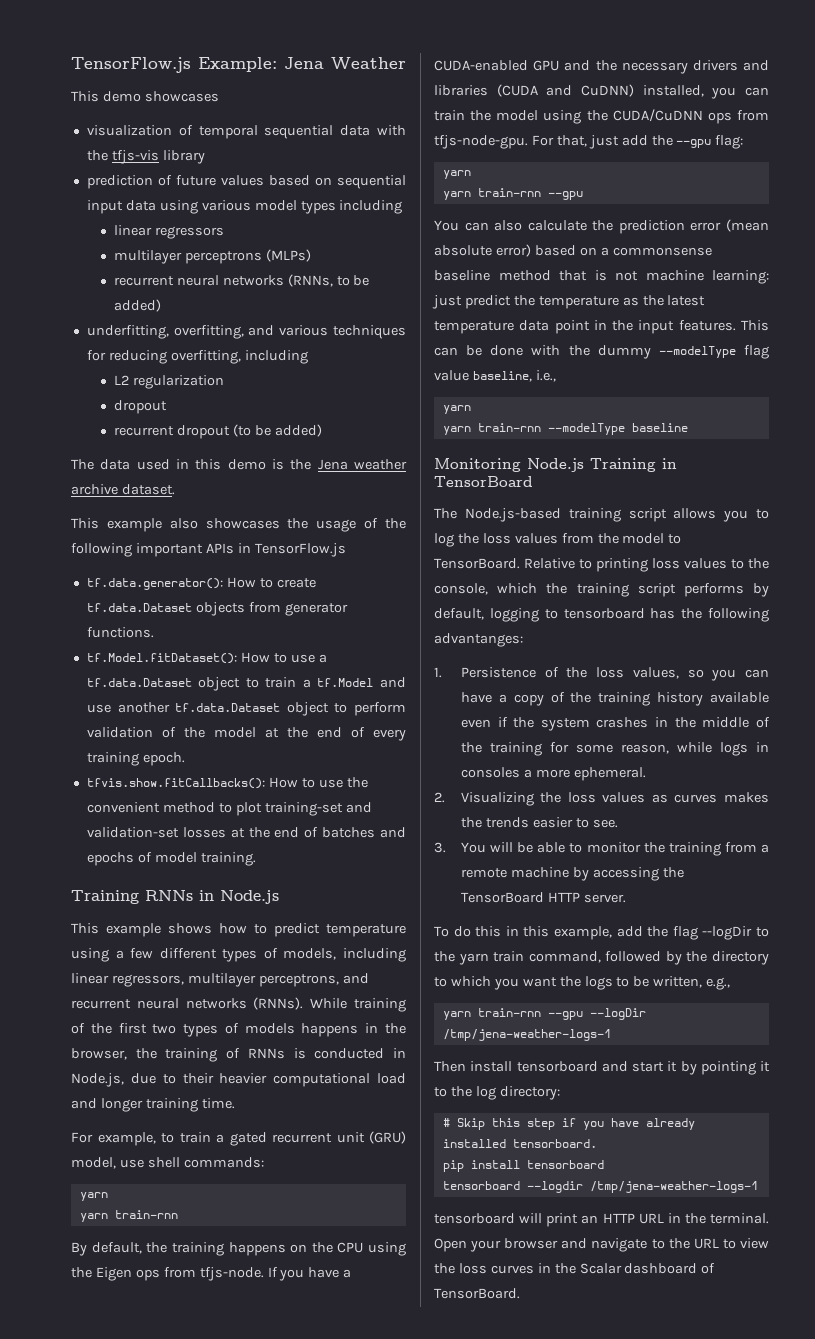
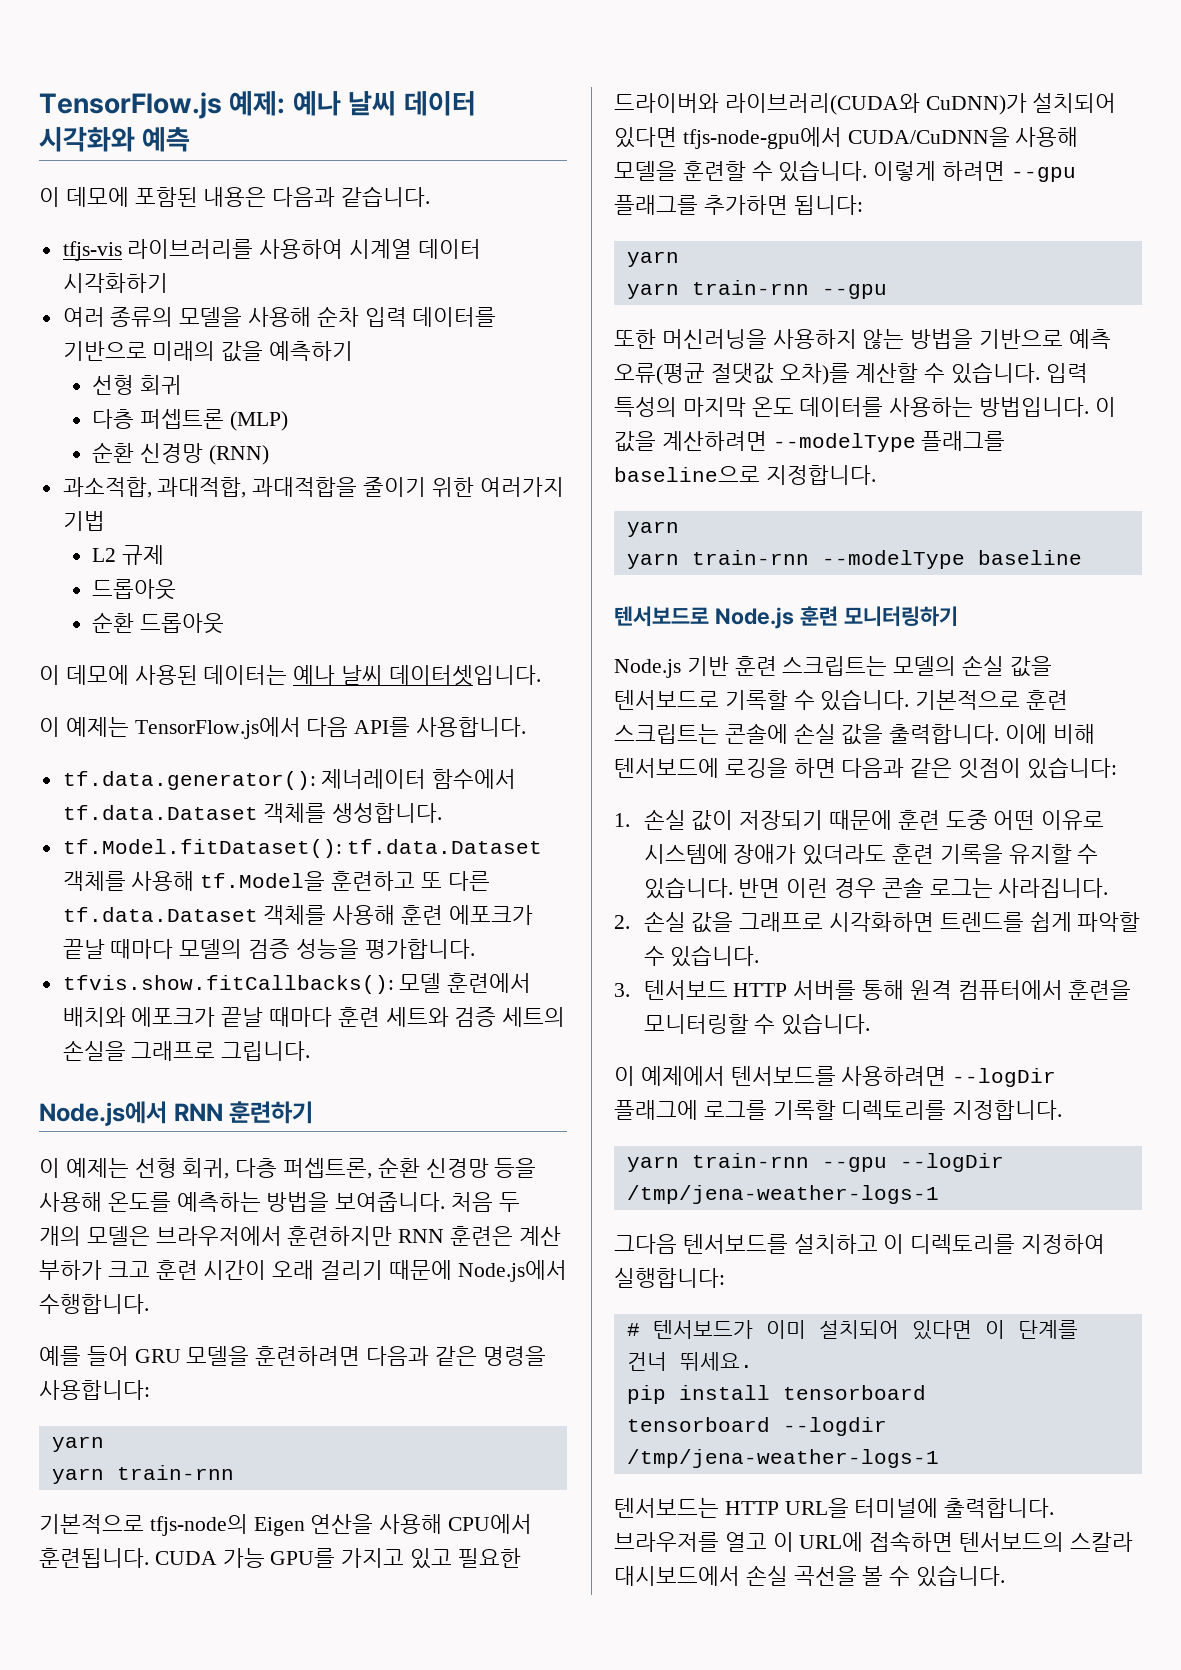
- TensorFlow.js Example: Jena Weather
- This demo showcases
- visualization of temporal sequential data with the tfjs-vis library
- prediction of future values based on sequential input data using various model types including
- linear regressors
- multilayer perceptrons (MLPs)
- recurrent neural networks (RNNs, to be added)
- underfitting, overfitting, and various techniques for reducing overfitting, including
- L2 regularization
- dropout
- recurrent dropout (to be added)
- The data used in this demo is the Jena weather archive dataset.
- This example also showcases the usage of the following important APIs in TensorFlow.js
- tf.data.generator(): How to create tf.data.Dataset objects from generator functions.
- tf.Model.fitDataset(): How to use a tf.data.Dataset object to train a tf.Model and use another tf.data.Dataset object to perform validation of the model at the end of every training epoch.
- tfvis.show.fitCallbacks(): How to use the convenient method to plot training-set and validation-set losses at the end of batches and epochs of model training.
- Training RNNs in Node.js
- This example shows how to predict temperature using a few different types of models, including linear regressors, multilayer perceptrons, and recurrent neural networks (RNNs). While training of the first two types of models happens in the browser, the training of RNNs is conducted in Node.js, due to their heavier computational load and longer training time.
- For example, to train a gated recurrent unit (GRU) model, use shell commands:
+ TensorFlow.js 예제: 예나 날씨 데이터 시각화와 예측
+ 이 데모에 포함된 내용은 다음과 같습니다.
+ tfjs-vis 라이브러리를 사용하여 시계열 데이터 시각화하기
+ 여러 종류의 모델을 사용해 순차 입력 데이터를 기반으로 미래의 값을 예측하기
+ 선형 회귀
+ 다층 퍼셉트론 (MLP)
+ 순환 신경망 (RNN)
+ 과소적합, 과대적합, 과대적합을 줄이기 위한 여러가지 기법
+ L2 규제
+ 드롭아웃
+ 순환 드롭아웃
+ 이 데모에 사용된 데이터는 예나 날씨 데이터셋입니다.
+ 이 예제는 TensorFlow.js에서 다음 API를 사용합니다.
+ tf.data.generator(): 제너레이터 함수에서 tf.data.Dataset 객체를 생성합니다.
+ tf.Model.fitDataset(): tf.data.Dataset 객체를 사용해 tf.Model을 훈련하고 또 다른 tf.data.Dataset 객체를 사용해 훈련 에포크가 끝날 때마다 모델의 검증 성능을 평가합니다.
+ tfvis.show.fitCallbacks(): 모델 훈련에서 배치와 에포크가 끝날 때마다 훈련 세트와 검증 세트의 손실을 그래프로 그립니다.
+ Node.js에서 RNN 훈련하기
+ 이 예제는 선형 회귀, 다층 퍼셉트론, 순환 신경망 등을 사용해 온도를 예측하는 방법을 보여줍니다. 처음 두 개의 모델은 브라우저에서 훈련하지만 RNN 훈련은 계산 부하가 크고 훈련 시간이 오래 걸리기 때문에 Node.js에서 수행합니다.
+ 예를 들어 GRU 모델을 훈련하려면 다음과 같은 명령을 사용합니다:
  yarn
  yarn train-rnn
- By default, the training happens on the CPU using the Eigen ops from tfjs-node. If you have a CUDA-enabled GPU and the necessary drivers and libraries (CUDA and CuDNN) installed, you can train the model using the CUDA/CuDNN ops from tfjs-node-gpu. For that, just add the --gpu flag:
+ 기본적으로 tfjs-node의 Eigen 연산을 사용해 CPU에서 훈련됩니다. CUDA 가능 GPU를 가지고 있고 필요한 드라이버와 라이브러리(CUDA와 CuDNN)가 설치되어 있다면 tfjs-node-gpu에서 CUDA/CuDNN을 사용해 모델을 훈련할 수 있습니다. 이렇게 하려면 --gpu 플래그를 추가하면 됩니다:
  yarn
  yarn train-rnn --gpu
- You can also calculate the prediction error (mean absolute error) based on a commonsense baseline method that is not machine learning: just predict the temperature as the latest temperature data point in the input features. This can be done with the dummy --modelType flag value baseline, i.e.,
+ 또한 머신러닝을 사용하지 않는 방법을 기반으로 예측 오류(평균 절댓값 오차)를 계산할 수 있습니다. 입력 특성의 마지막 온도 데이터를 사용하는 방법입니다. 이 값을 계산하려면 --modelType 플래그를 baseline으로 지정합니다.
- Monitoring Node.js Training in TensorBoard
- The Node.js-based training script allows you to log the loss values from the model to TensorBoard. Relative to printing loss values to the console, which the training script performs by default, logging to tensorboard has the following advantanges:
- 1. Persistence of the loss values, so you can have a copy of the training history available even if the system crashes in the middle of the training for some reason, while logs in consoles a more ephemeral.
- 2. Visualizing the loss values as curves makes the trends easier to see.
- 3. You will be able to monitor the training from a remote machine by accessing the TensorBoard HTTP server.
- To do this in this example, add the flag --logDir to the yarn train command, followed by the directory to which you want the logs to be written, e.g.,
+ 텐서보드로 Node.js 훈련 모니터링하기
+ Node.js 기반 훈련 스크립트는 모델의 손실 값을 텐서보드로 기록할 수 있습니다. 기본적으로 훈련 스크립트는 콘솔에 손실 값을 출력합니다. 이에 비해 텐서보드에 로깅을 하면 다음과 같은 잇점이 있습니다:
+ 1. 손실 값이 저장되기 때문에 훈련 도중 어떤 이유로 시스템에 장애가 있더라도 훈련 기록을 유지할 수 있습니다. 반면 이런 경우 콘솔 로그는 사라집니다.
+ 2. 손실 값을 그래프로 시각화하면 트렌드를 쉽게 파악할 수 있습니다.
+ 3. 텐서보드 HTTP 서버를 통해 원격 컴퓨터에서 훈련을 모니터링할 수 있습니다.
+ 이 예제에서 텐서보드를 사용하려면 --logDir 플래그에 로그를 기록할 디렉토리를 지정합니다.
- Then install tensorboard and start it by pointing it to the log directory:
- # Skip this step if you have already installed tensorboard.
+ 그다음 텐서보드를 설치하고 이 디렉토리를 지정하여 실행합니다:
+ # 텐서보드가 이미 설치되어 있다면 이 단계를 건너 뛰세요.
- tensorboard will print an HTTP URL in the terminal. Open your browser and navigate to the URL to view the loss curves in the Scalar dashboard of TensorBoard.
+ 텐서보드는 HTTP URL을 터미널에 출력합니다. 브라우저를 열고 이 URL에 접속하면 텐서보드의 스칼라 대시보드에서 손실 곡선을 볼 수 있습니다.

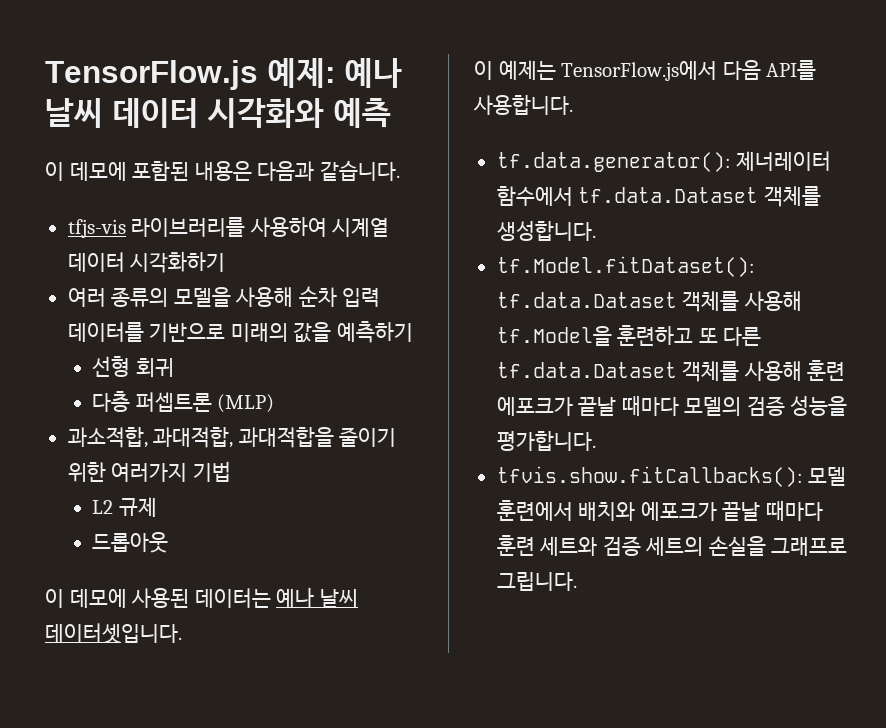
- 순환 신경망 (RNN)
- 순환 드롭아웃
- Node.js에서 RNN 훈련하기
- 이 예제는 선형 회귀, 다층 퍼셉트론, 순환 신경망 등을 사용해 온도를 예측하는 방법을 보여줍니다. 처음 두 개의 모델은 브라우저에서 훈련하지만 RNN 훈련은 계산 부하가 크고 훈련 시간이 오래 걸리기 때문에 Node.js에서 수행합니다.
- 예를 들어 GRU 모델을 훈련하려면 다음과 같은 명령을 사용합니다:
- yarn
- yarn train-rnn
- 기본적으로 tfjs-node의 Eigen 연산을 사용해 CPU에서 훈련됩니다. CUDA 가능 GPU를 가지고 있고 필요한 드라이버와 라이브러리(CUDA와 CuDNN)가 설치되어 있다면 tfjs-node-gpu에서 CUDA/CuDNN을 사용해 모델을 훈련할 수 있습니다. 이렇게 하려면 --gpu 플래그를 추가하면 됩니다:
- yarn
- yarn train-rnn --gpu
- 또한 머신러닝을 사용하지 않는 방법을 기반으로 예측 오류(평균 절댓값 오차)를 계산할 수 있습니다. 입력 특성의 마지막 온도 데이터를 사용하는 방법입니다. 이 값을 계산하려면 --modelType 플래그를 baseline으로 지정합니다.
- yarn
- yarn train-rnn --modelType baseline
- 텐서보드로 Node.js 훈련 모니터링하기
- Node.js 기반 훈련 스크립트는 모델의 손실 값을 텐서보드로 기록할 수 있습니다. 기본적으로 훈련 스크립트는 콘솔에 손실 값을 출력합니다. 이에 비해 텐서보드에 로깅을 하면 다음과 같은 잇점이 있습니다:
- 1. 손실 값이 저장되기 때문에 훈련 도중 어떤 이유로 시스템에 장애가 있더라도 훈련 기록을 유지할 수 있습니다. 반면 이런 경우 콘솔 로그는 사라집니다.
- 2. 손실 값을 그래프로 시각화하면 트렌드를 쉽게 파악할 수 있습니다.
- 3. 텐서보드 HTTP 서버를 통해 원격 컴퓨터에서 훈련을 모니터링할 수 있습니다.
- 이 예제에서 텐서보드를 사용하려면 --logDir 플래그에 로그를 기록할 디렉토리를 지정합니다.
- yarn train-rnn --gpu --logDir /tmp/jena-weather-logs-1
- 그다음 텐서보드를 설치하고 이 디렉토리를 지정하여 실행합니다:
- # 텐서보드가 이미 설치되어 있다면 이 단계를 건너 뛰세요.
- pip install tensorboard
- tensorboard --logdir /tmp/jena-weather-logs-1
- 텐서보드는 HTTP URL을 터미널에 출력합니다. 브라우저를 열고 이 URL에 접속하면 텐서보드의 스칼라 대시보드에서 손실 곡선을 볼 수 있습니다.

